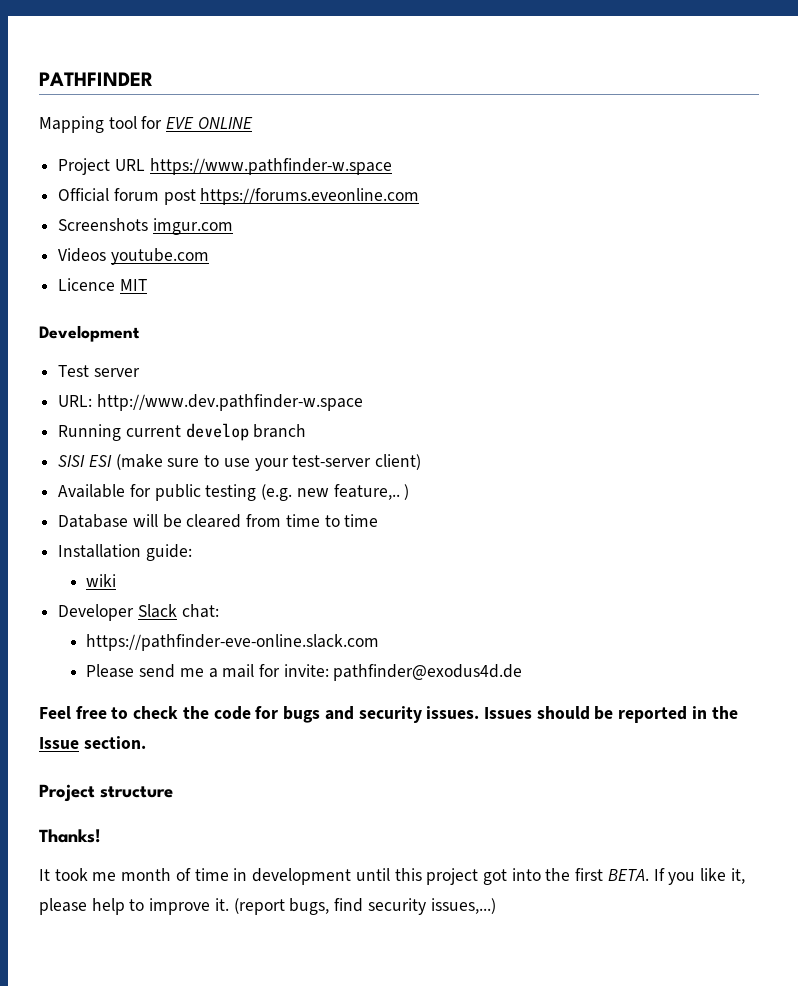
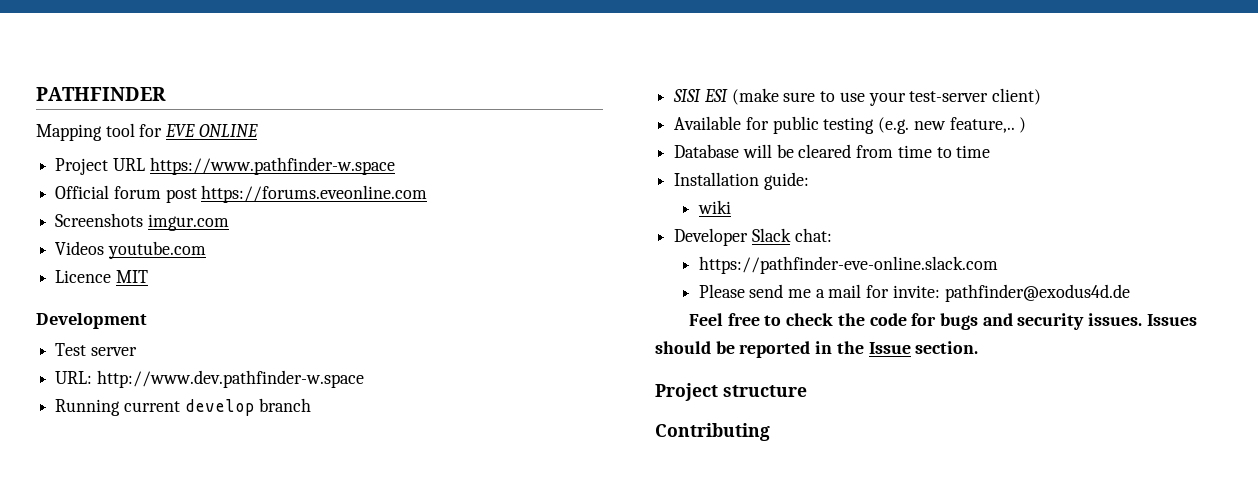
- Thanks!
- It took me month of time in development until this project got into the first BETA. If you like it, please help to improve it. (report bugs, find security issues,...)
+ Contributing

